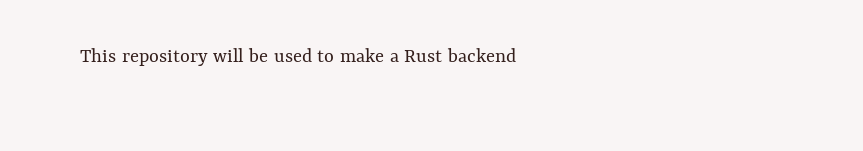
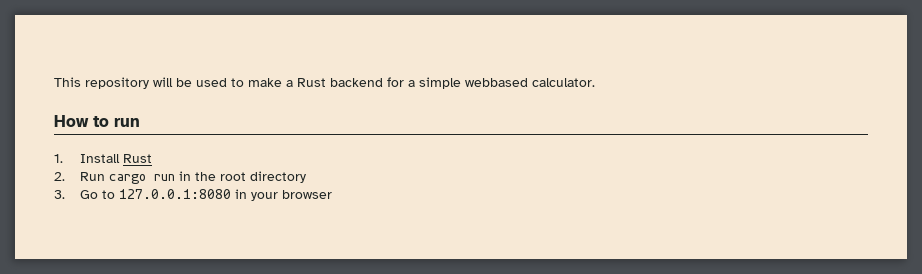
- This repository will be used to make a Rust backend
+ This repository will be used to make a Rust backend for a simple webbased calculator.
+ How to run
+ 1. Install Rust
+ 2. Run cargo run in the root directory
+ 3. Go to 127.0.0.1:8080 in your browser

